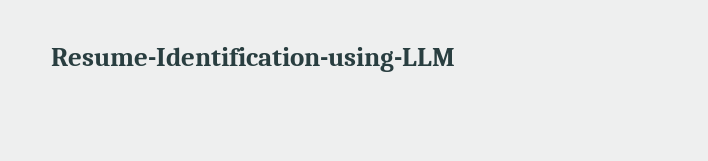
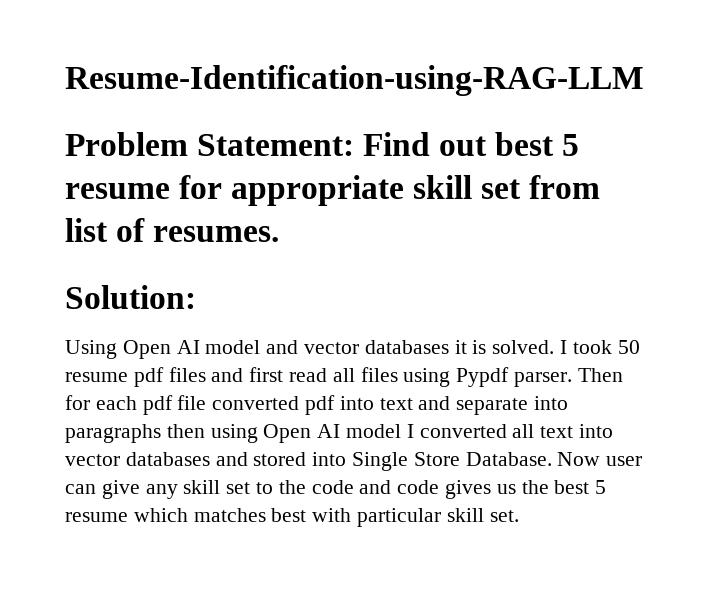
- Resume-Identification-using-LLM
+ Resume-Identification-using-RAG-LLM
+ Problem Statement: Find out best 5 resume for appropriate skill set from list of resumes.
+ Solution:
+ Using Open AI model and vector databases it is solved. I took 50 resume pdf files and first read all files using Pypdf parser. Then for each pdf file converted pdf into text and separate into paragraphs then using Open AI model I converted all text into vector databases and stored into Single Store Database. Now user can give any skill set to the code and code gives us the best 5 resume which matches best with particular skill set.

